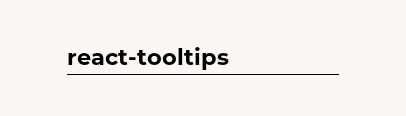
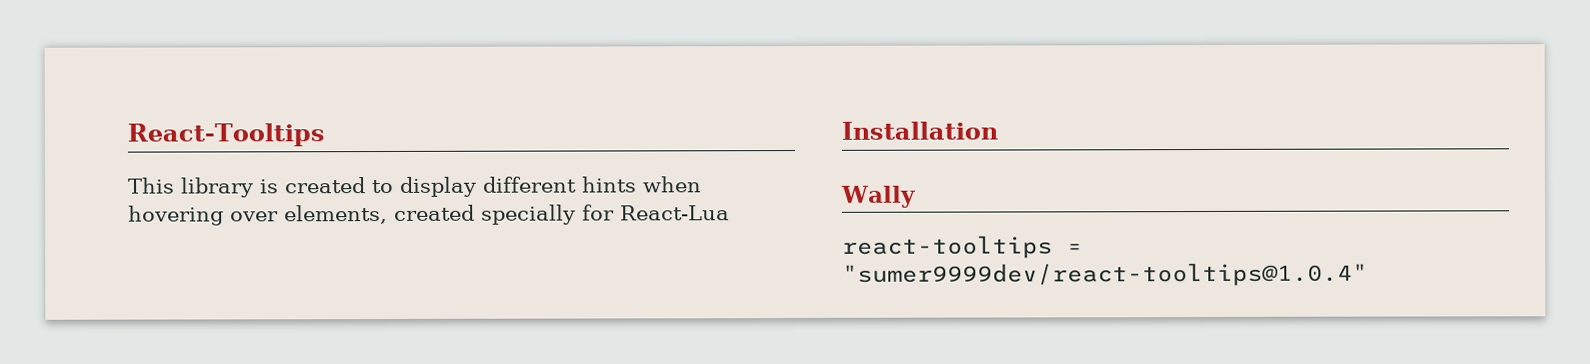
- react-tooltips
+ React-Tooltips
+ This library is created to display different hints when hovering over elements, created specially for React-Lua
+ Installation
+ Wally
+ react-tooltips = "sumer9999dev/react-tooltips@1.0.4"

